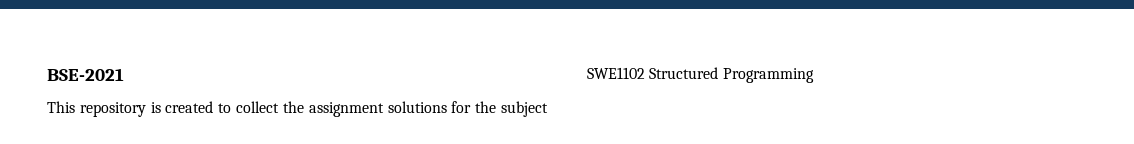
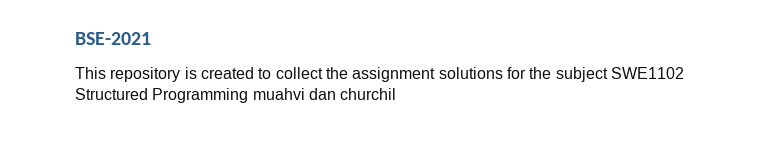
- This repository is created to collect the assignment solutions for the subject SWE1102 Structured Programming
+ This repository is created to collect the assignment solutions for the subject SWE1102 Structured Programming muahvi dan churchil

